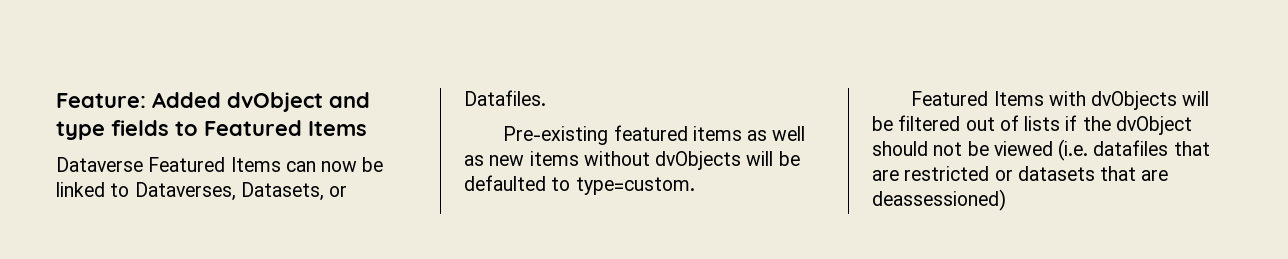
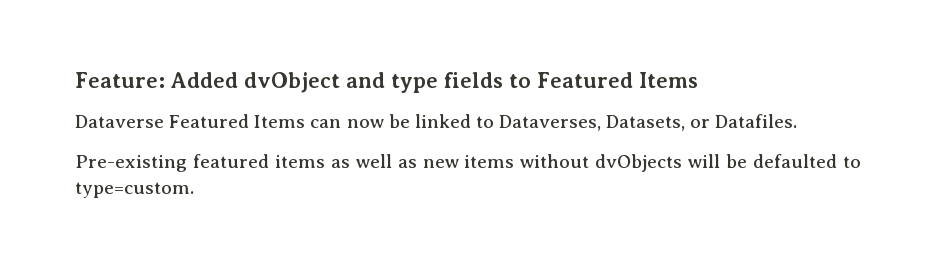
- Featured Items with dvObjects will be filtered out of lists if the dvObject should not be viewed (i.e. datafiles that are restricted or datasets that are deassessioned)

